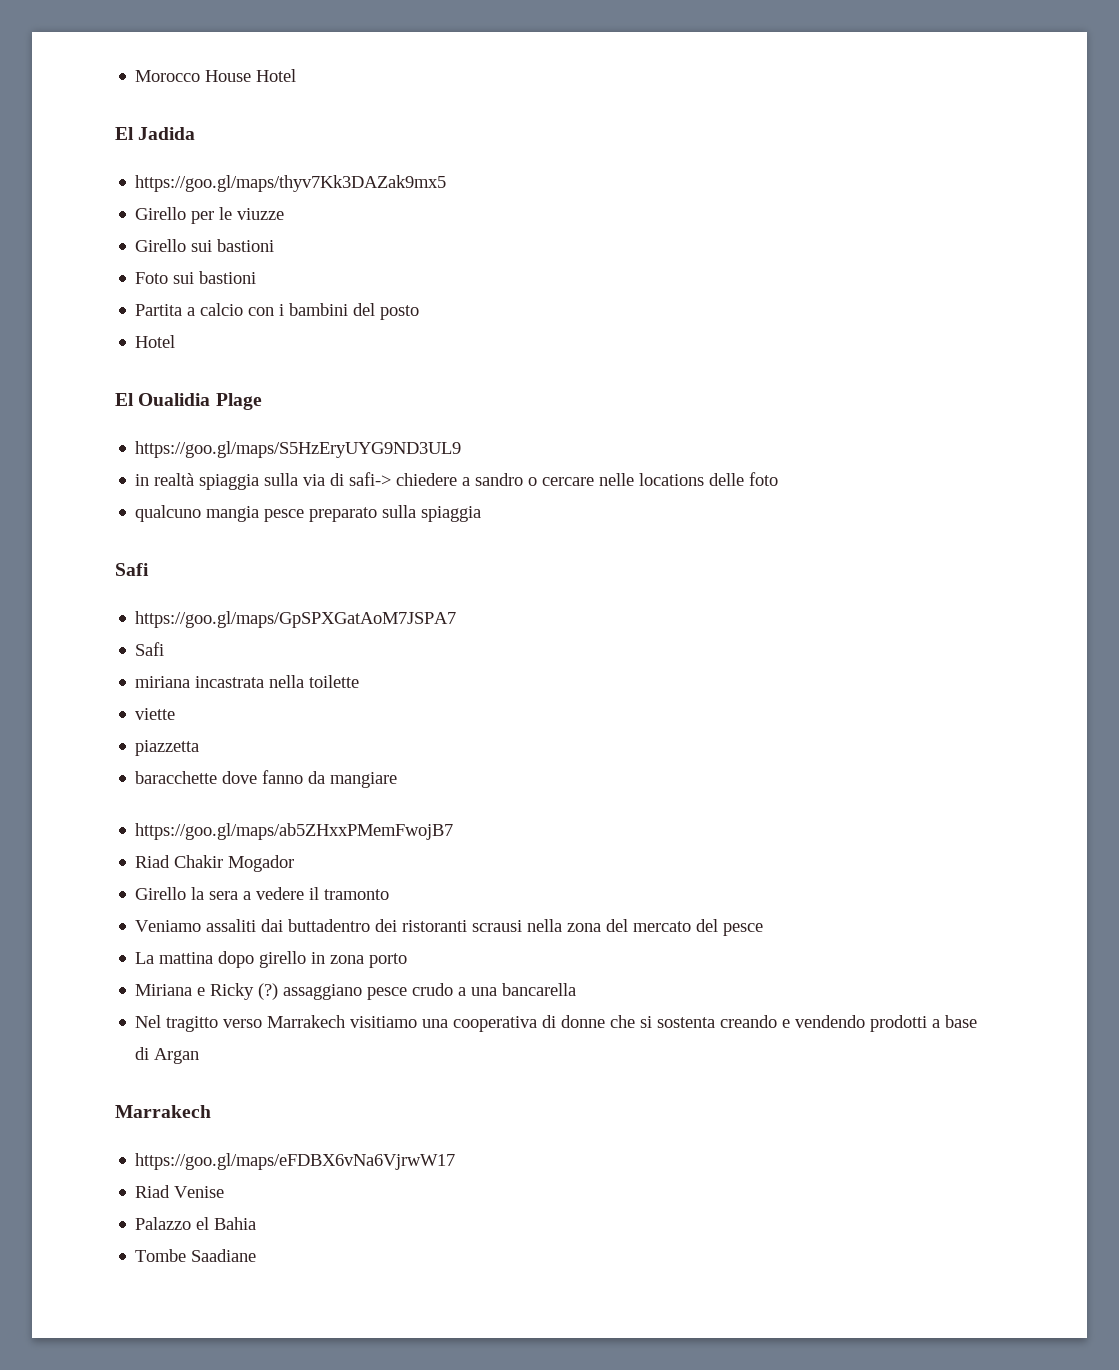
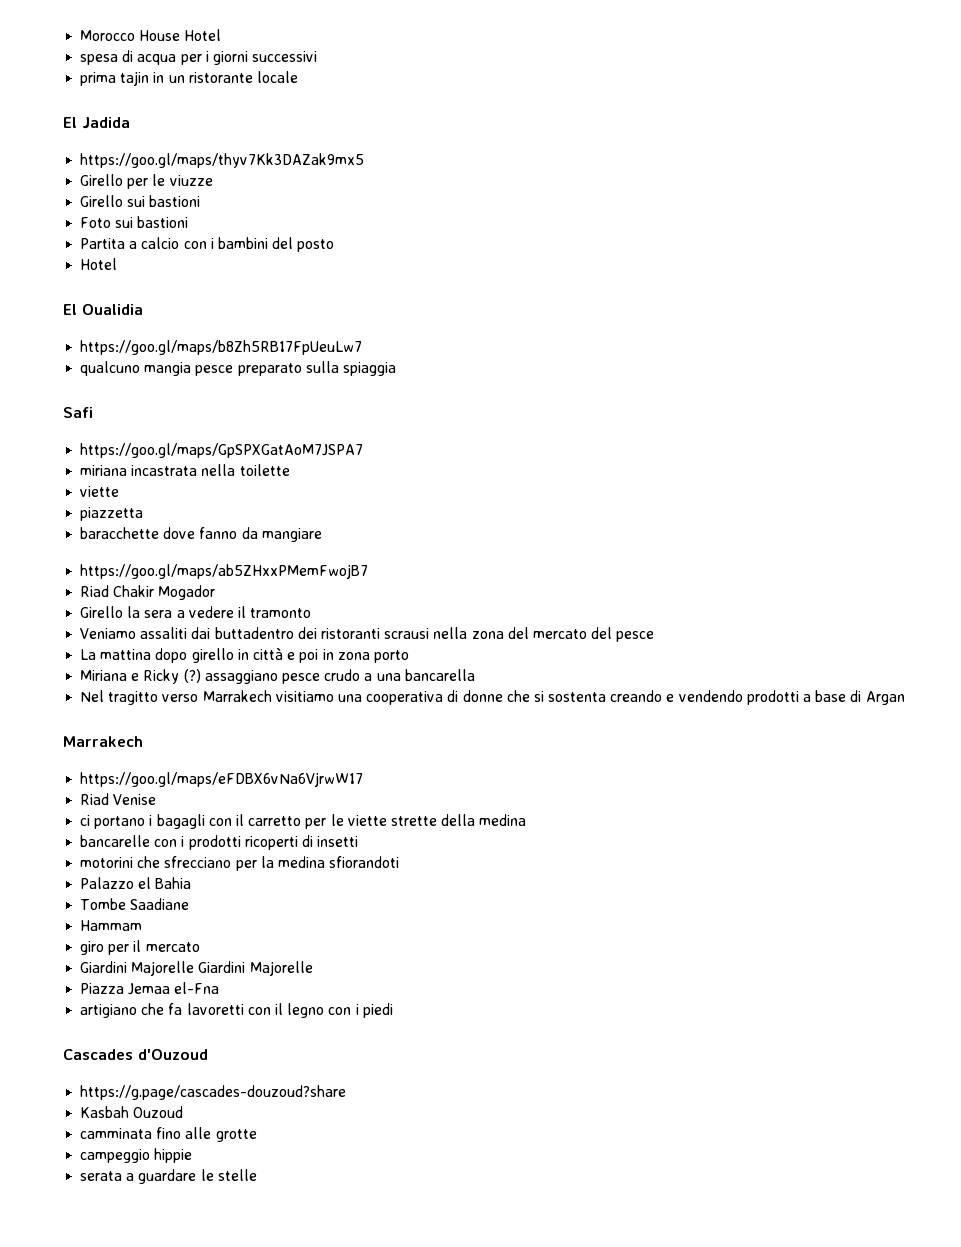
+ spesa di acqua per i giorni successivi
+ prima tajin in un ristorante locale
- El Oualidia Plage
- https://goo.gl/maps/S5HzEryUYG9ND3UL9
- in realtà spiaggia sulla via di safi-> chiedere a sandro o cercare nelle locations delle foto
+ El Oualidia
+ https://goo.gl/maps/b8Zh5RB17FpUeuLw7
  https://goo.gl/maps/GpSPXGatAoM7JSPA7
- Safi
- La mattina dopo girello in zona porto
+ La mattina dopo girello in città e poi in zona porto
+ ci portano i bagagli con il carretto per le viette strette della medina
+ bancarelle con i prodotti ricoperti di insetti
+ motorini che sfrecciano per la medina sfiorandoti
+ Hammam
+ giro per il mercato
+ Giardini Majorelle Giardini Majorelle
+ Piazza Jemaa el-Fna
+ artigiano che fa lavoretti con il legno con i piedi
+ Cascades d'Ouzoud
+ https://g.page/cascades-douzoud?share
+ Kasbah Ouzoud
+ camminata fino alle grotte
+ campeggio hippie
+ serata a guardare le stelle

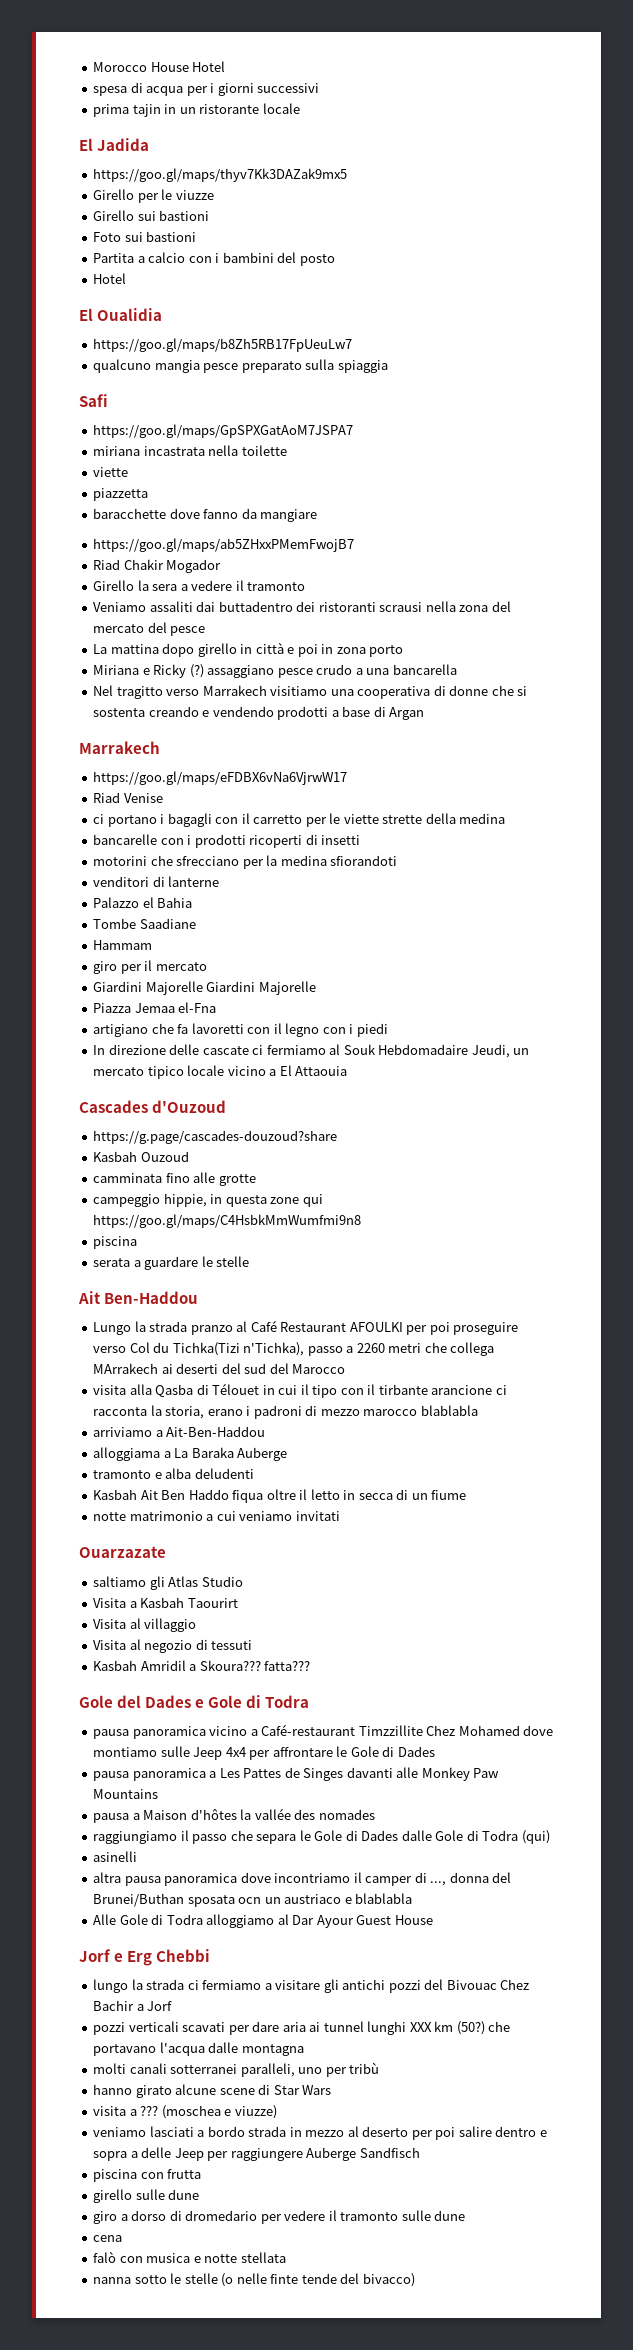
+ venditori di lanterne
+ In direzione delle cascate ci fermiamo al Souk Hebdomadaire Jeudi, un mercato tipico locale vicino a El Attaouia
- campeggio hippie
+ campeggio hippie, in questa zone qui https://goo.gl/maps/C4HsbkMmWumfmi9n8
+ piscina
+ Ait Ben-Haddou
+ Lungo la strada pranzo al Café Restaurant AFOULKI per poi proseguire verso Col du Tichka(Tizi n'Tichka), passo a 2260 metri che collega MArrakech ai deserti del sud del Marocco
+ visita alla Qasba di Télouet in cui il tipo con il tirbante arancione ci racconta la storia, erano i padroni di mezzo marocco blablabla
+ arriviamo a Ait-Ben-Haddou
+ alloggiama a La Baraka Auberge
+ tramonto e alba deludenti
+ Kasbah Ait Ben Haddo fiqua oltre il letto in secca di un fiume
+ notte matrimonio a cui veniamo invitati
+ Ouarzazate
+ saltiamo gli Atlas Studio
+ Visita a Kasbah Taourirt
+ Visita al villaggio
+ Visita al negozio di tessuti
+ Kasbah Amridil a Skoura??? fatta???
+ Gole del Dades e Gole di Todra
+ pausa panoramica vicino a Café-restaurant Timzzillite Chez Mohamed dove montiamo sulle Jeep 4x4 per affrontare le Gole di Dades
+ pausa panoramica a Les Pattes de Singes davanti alle Monkey Paw Mountains
+ pausa a Maison d'hôtes la vallée des nomades
+ raggiungiamo il passo che separa le Gole di Dades dalle Gole di Todra (qui)
+ asinelli
+ altra pausa panoramica dove incontriamo il camper di ..., donna del Brunei/Buthan sposata ocn un austriaco e blablabla
+ Alle Gole di Todra alloggiamo al Dar Ayour Guest House
+ Jorf e Erg Chebbi
+ lungo la strada ci fermiamo a visitare gli antichi pozzi del Bivouac Chez Bachir a Jorf
+ pozzi verticali scavati per dare aria ai tunnel lunghi XXX km (50?) che portavano l'acqua dalle montagna
+ molti canali sotterranei paralleli, uno per tribù
+ hanno girato alcune scene di Star Wars
+ visita a ??? (moschea e viuzze)
+ veniamo lasciati a bordo strada in mezzo al deserto per poi salire dentro e sopra a delle Jeep per raggiungere Auberge Sandfisch
+ piscina con frutta
+ girello sulle dune
+ giro a dorso di dromedario per vedere il tramonto sulle dune
+ cena
+ falò con musica e notte stellata
+ nanna sotto le stelle (o nelle finte tende del bivacco)

